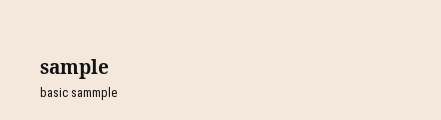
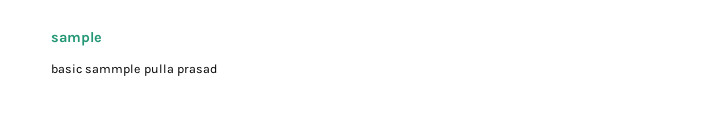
- basic sammple
+ basic sammple pulla prasad

